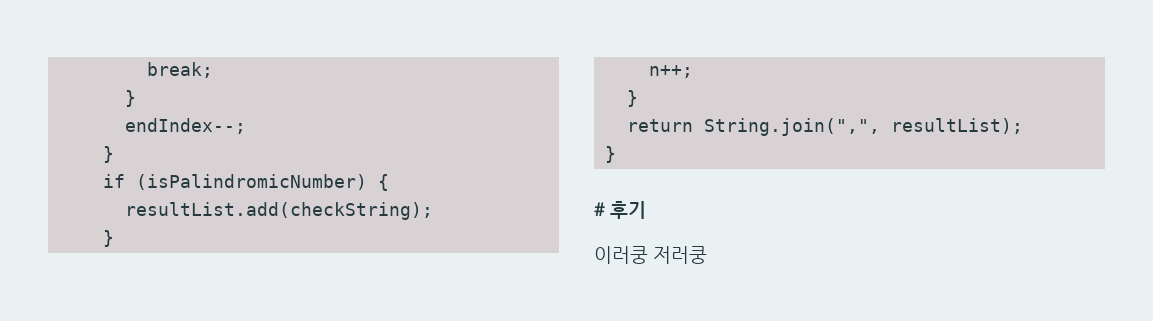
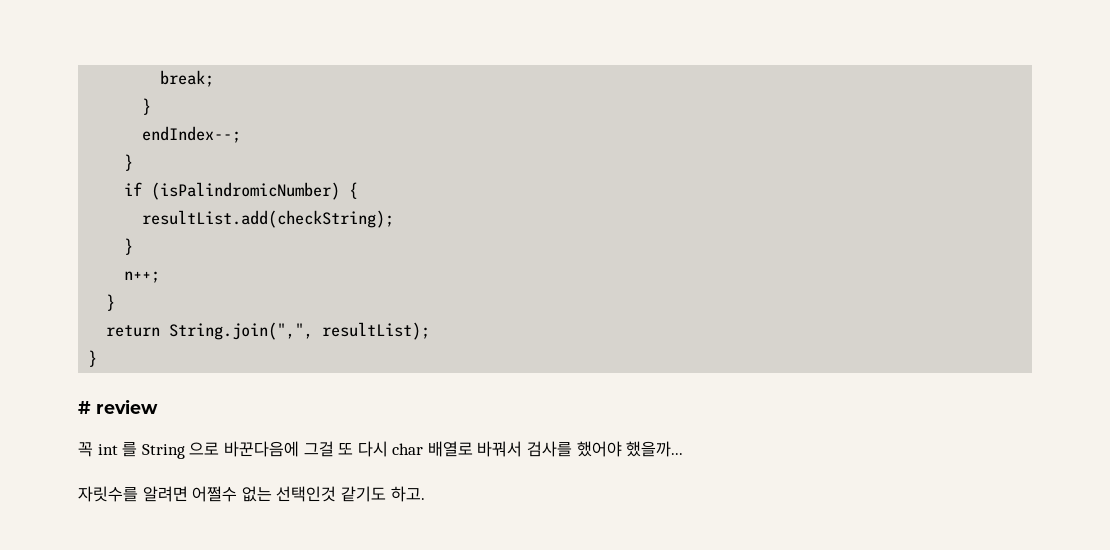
- # 후기
- 이러쿵 저러쿵
+ # review
+ 꼭 int 를 String 으로 바꾼다음에 그걸 또 다시 char 배열로 바꿔서 검사를 했어야 했을까...
+ 자릿수를 알려면 어쩔수 없는 선택인것 같기도 하고.

